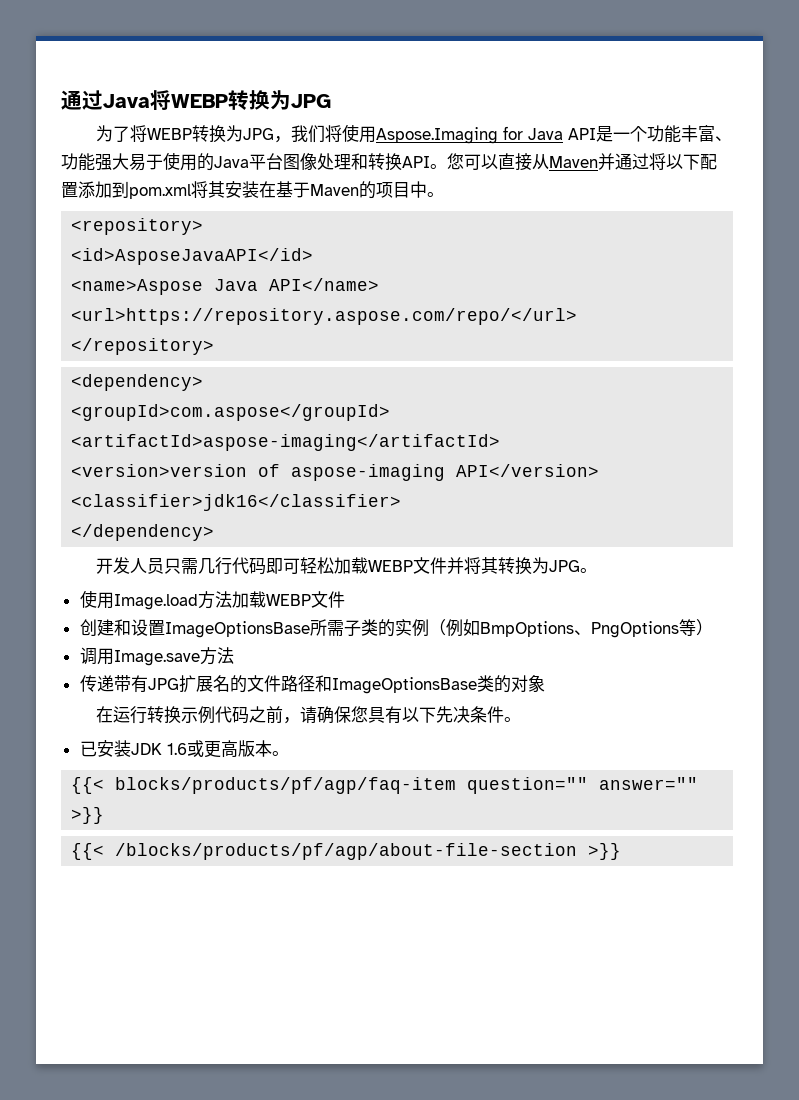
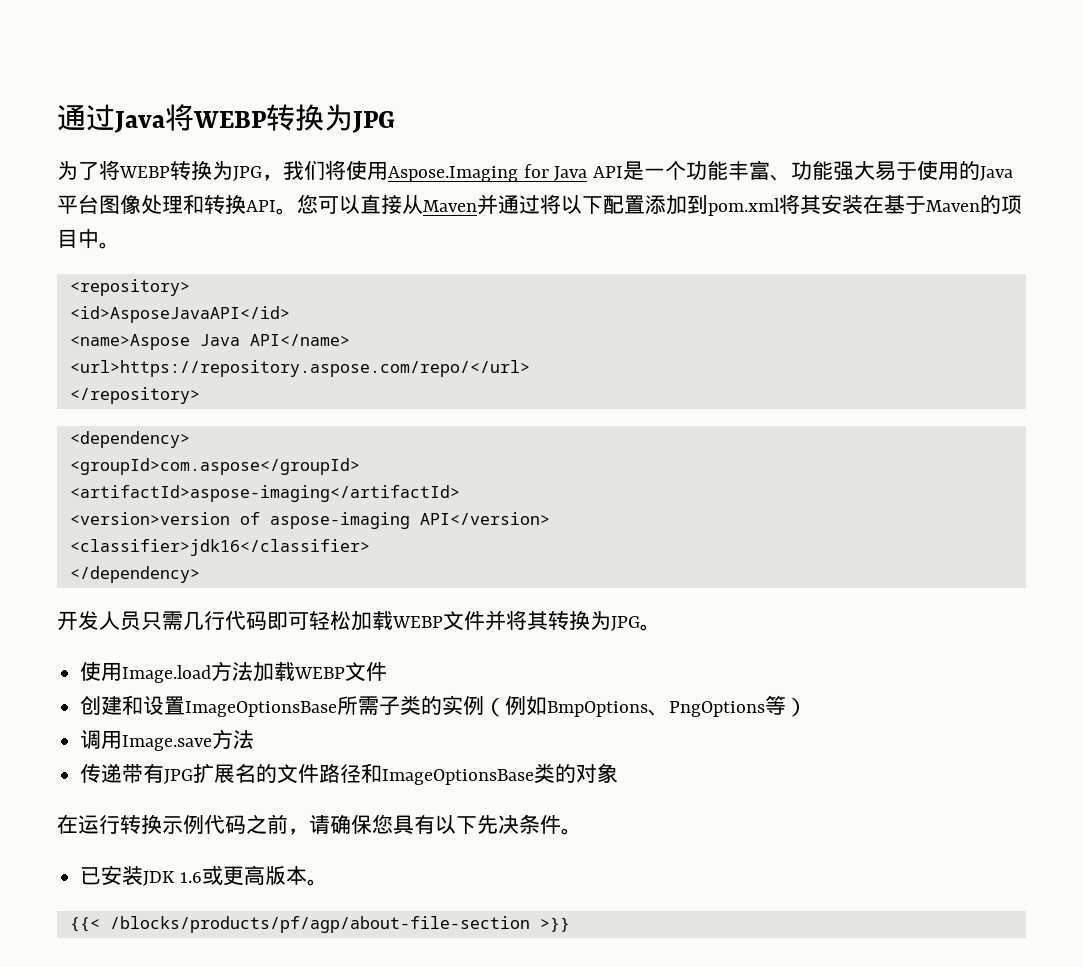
- {{< blocks/products/pf/agp/faq-item question="" answer="" >}}

